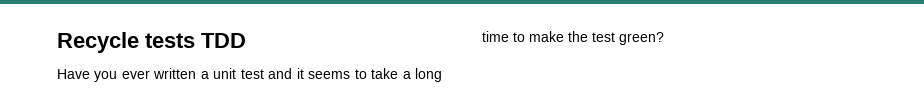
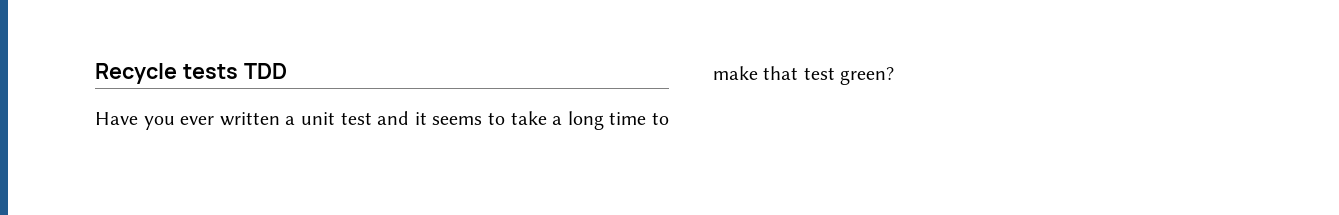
- Have you ever written a unit test and it seems to take a long time to make the test green?
+ Have you ever written a unit test and it seems to take a long time to make that test green?

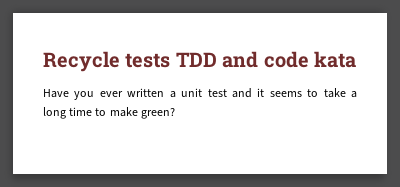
- Recycle tests TDD
+ Recycle tests TDD and code kata
- Have you ever written a unit test and it seems to take a long time to make that test green?
+ Have you ever written a unit test and it seems to take a long time to make green?

